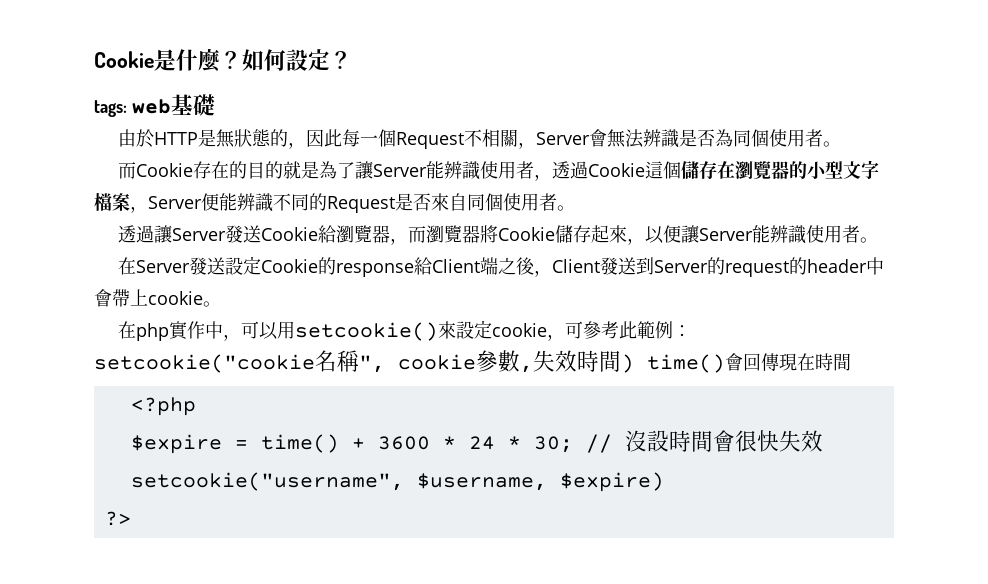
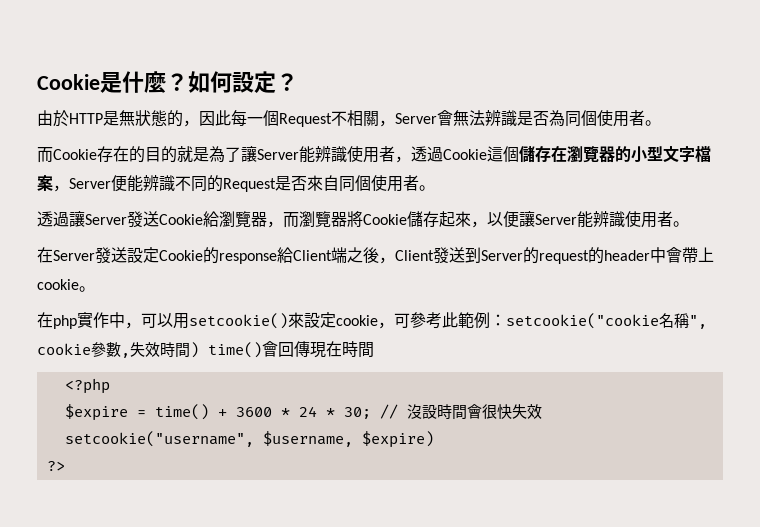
- tags: web基礎

